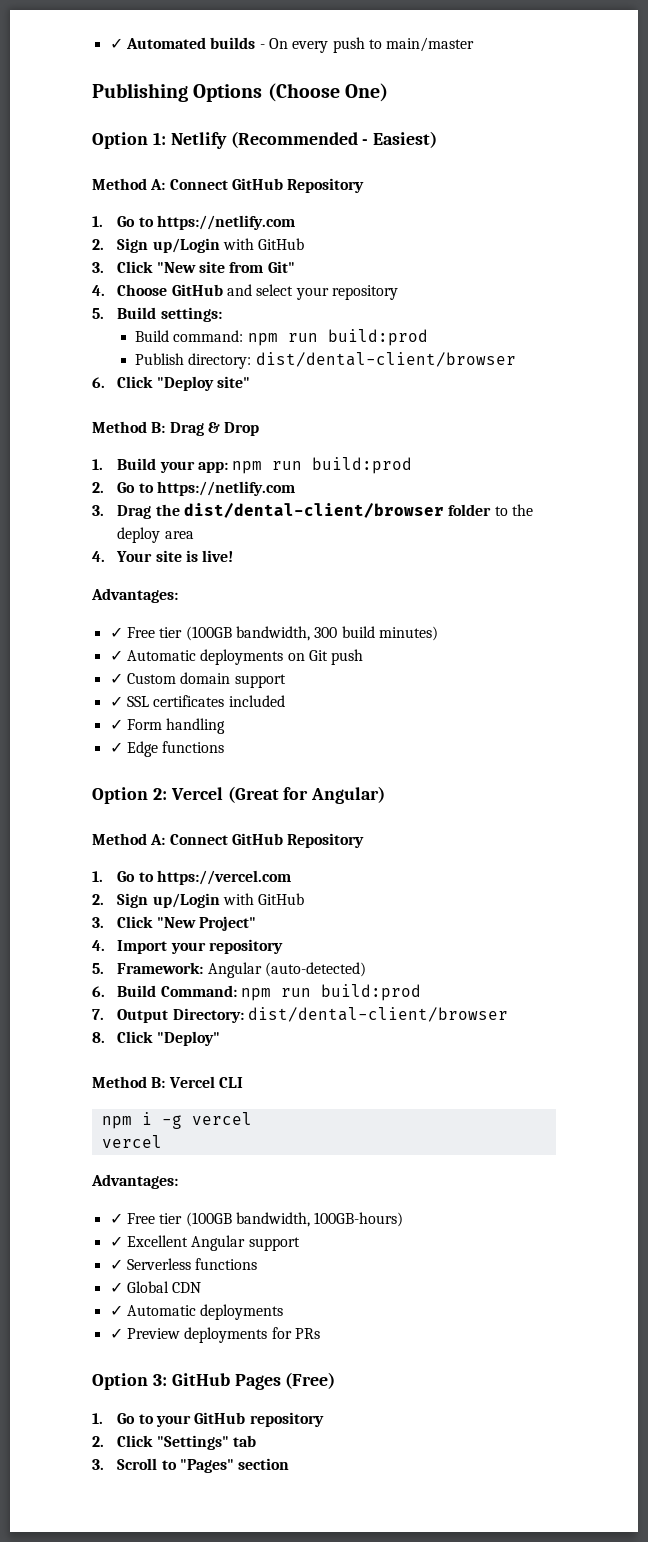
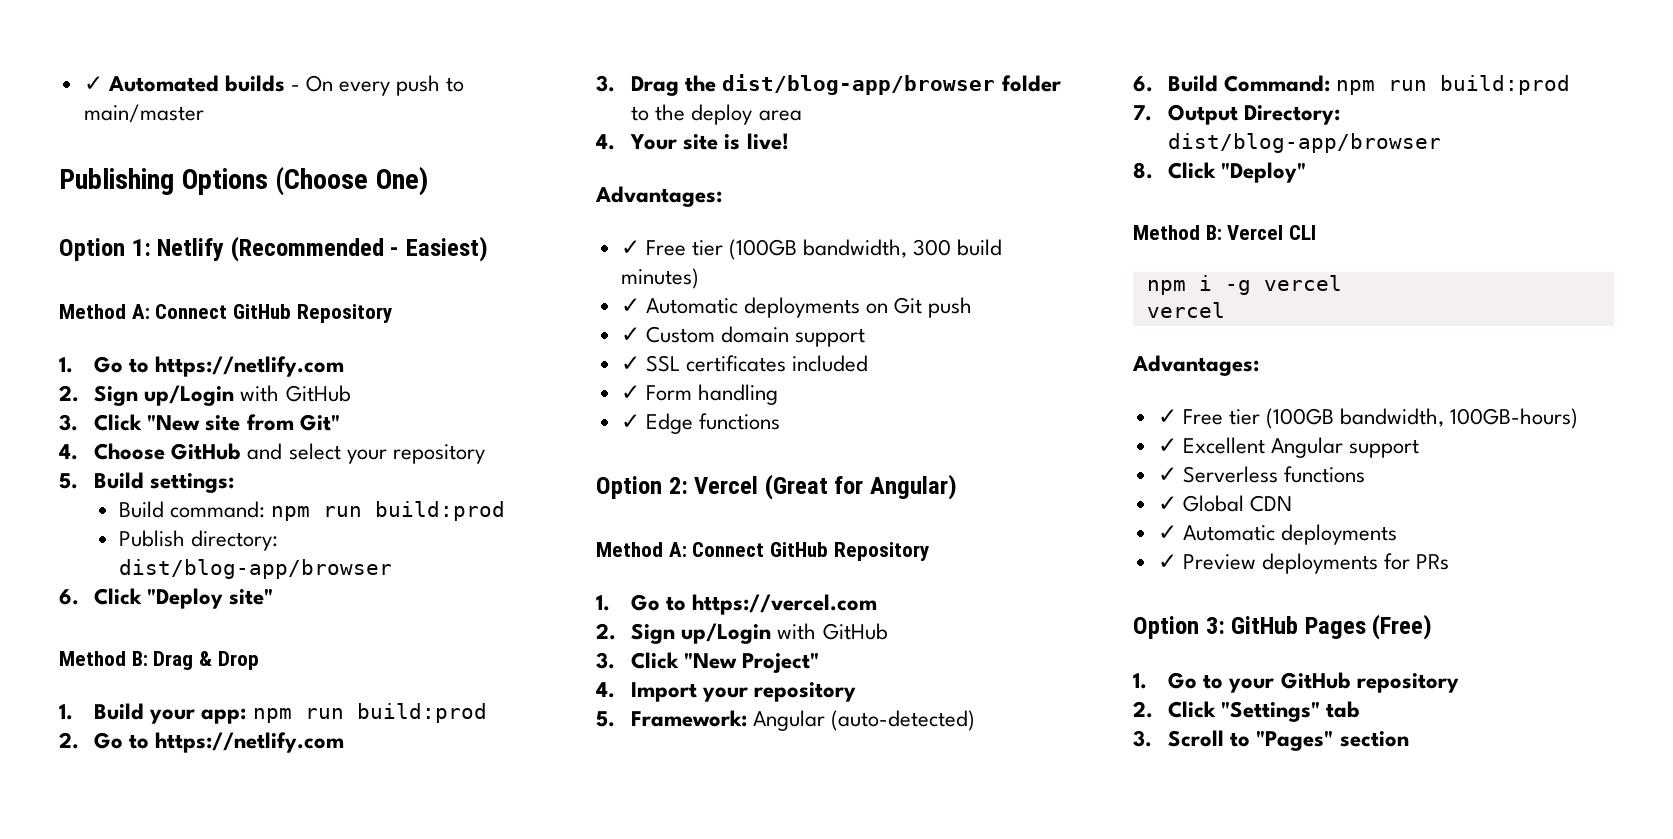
- Publish directory: dist/dental-client/browser
+ Publish directory: dist/blog-app/browser
- 3. Drag the dist/dental-client/browser folder to the deploy area
+ 3. Drag the dist/blog-app/browser folder to the deploy area
- 7. Output Directory: dist/dental-client/browser
+ 7. Output Directory: dist/blog-app/browser

